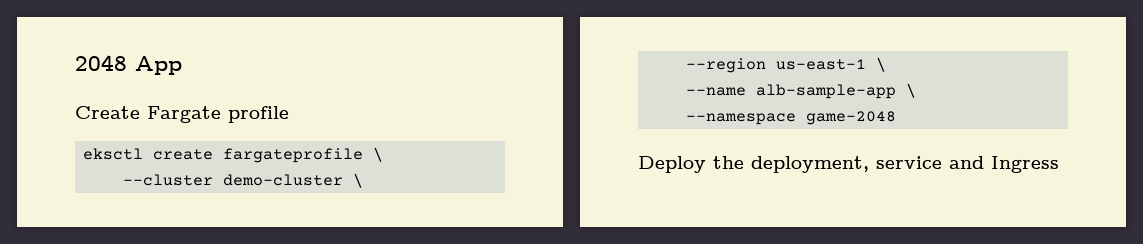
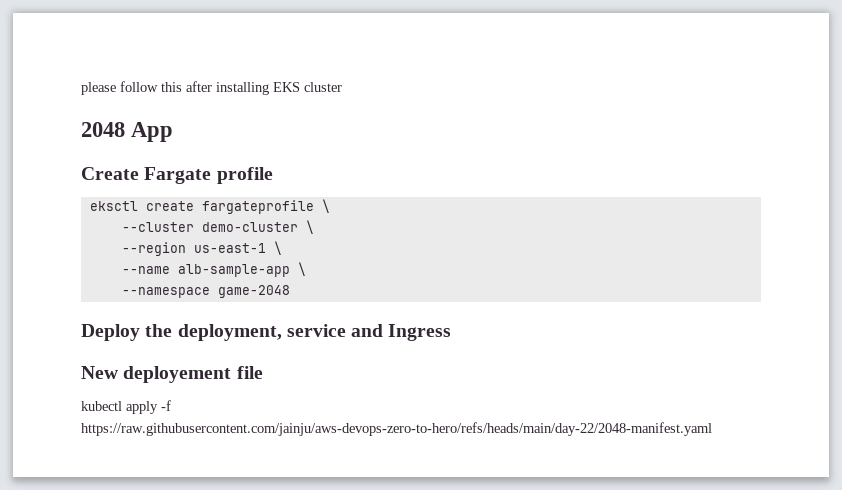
+ please follow this after installing EKS cluster
+ New deployement file
+ kubectl apply -f https://raw.githubusercontent.com/jainju/aws-devops-zero-to-hero/refs/heads/main/day-22/2048-manifest.yaml

